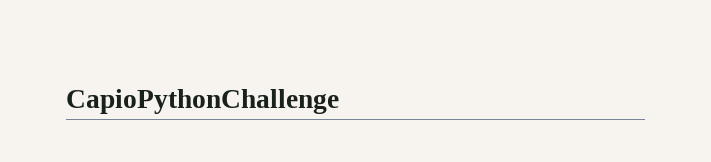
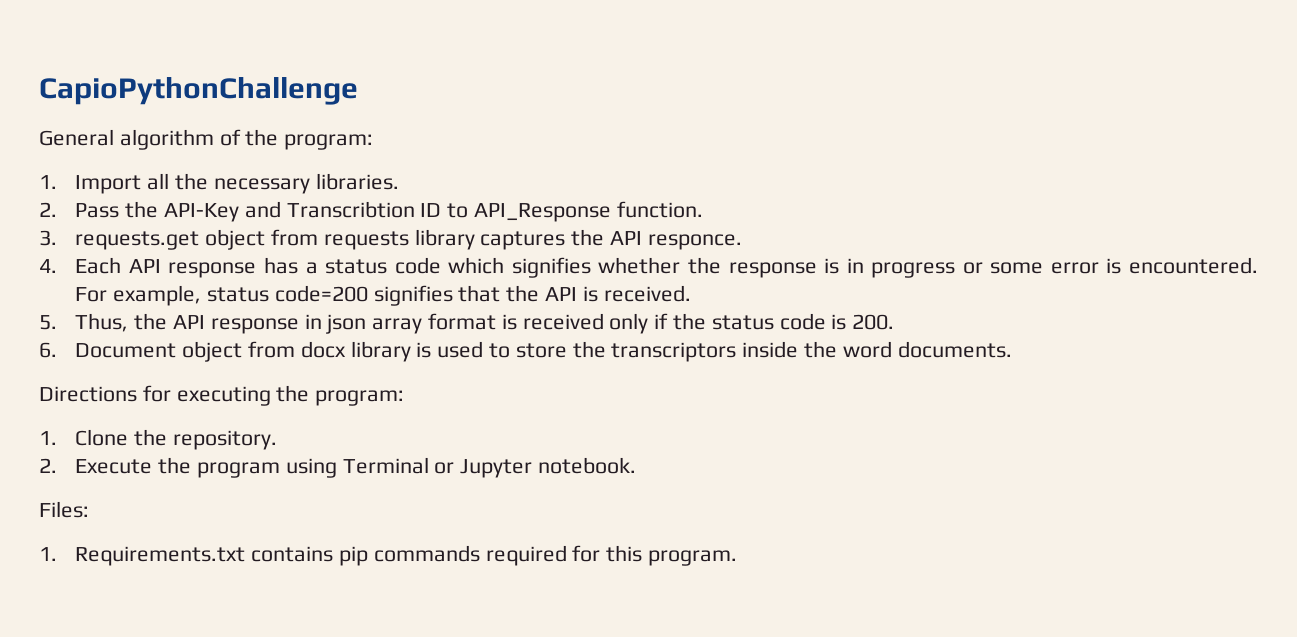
+ General algorithm of the program:
+ 1. Import all the necessary libraries.
+ 2. Pass the API-Key and Transcribtion ID to API_Response function.
+ 3. requests.get object from requests library captures the API responce.
+ 4. Each API response has a status code which signifies whether the response is in progress or some error is encountered. For example, status code=200 signifies that the API is received.
+ 5. Thus, the API response in json array format is received only if the status code is 200.
+ 6. Document object from docx library is used to store the transcriptors inside the word documents.
+ Directions for executing the program:
+ 1. Clone the repository.
+ 2. Execute the program using Terminal or Jupyter notebook.
+ Files:
+ 1. Requirements.txt contains pip commands required for this program.

